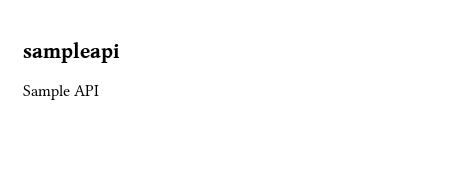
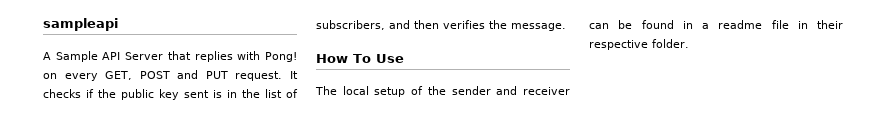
- Sample API
+ A Sample API Server that replies with Pong! on every GET, POST and PUT request. It checks if the public key sent is in the list of subscribers, and then verifies the message.
+ How To Use
+ The local setup of the sender and receiver can be found in a readme file in their respective folder.

